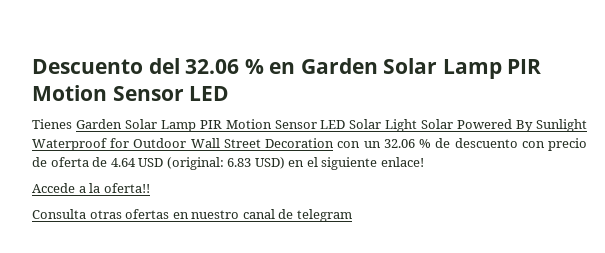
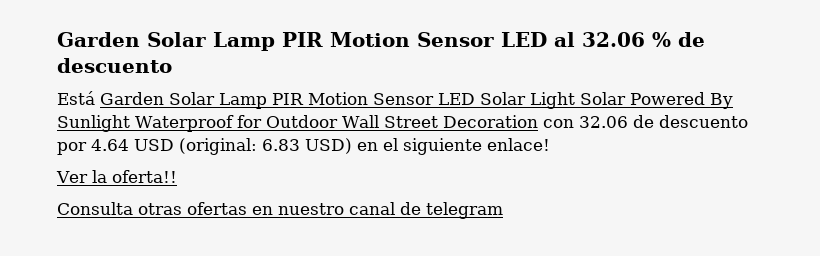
- Descuento del 32.06 % en Garden Solar Lamp PIR Motion Sensor LED
- Tienes Garden Solar Lamp PIR Motion Sensor LED Solar Light Solar Powered By Sunlight Waterproof for Outdoor Wall Street Decoration con un 32.06 % de descuento con precio de oferta de 4.64 USD (original: 6.83 USD) en el siguiente enlace!
+ Garden Solar Lamp PIR Motion Sensor LED al 32.06 % de descuento
+ Está Garden Solar Lamp PIR Motion Sensor LED Solar Light Solar Powered By Sunlight Waterproof for Outdoor Wall Street Decoration con 32.06 de descuento por 4.64 USD (original: 6.83 USD) en el siguiente enlace!
- Accede a la oferta!!
+ Ver la oferta!!

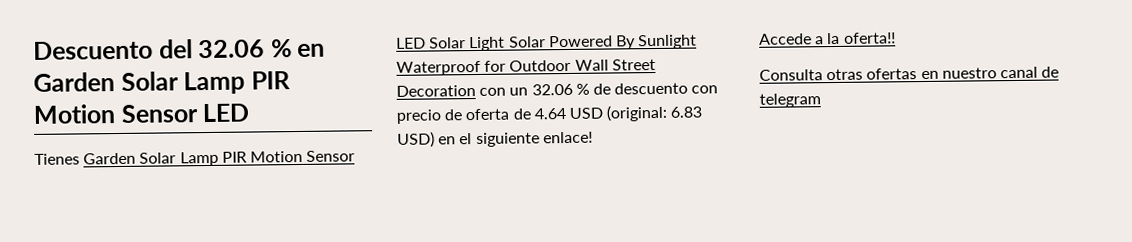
- Garden Solar Lamp PIR Motion Sensor LED al 32.06 % de descuento
- Está Garden Solar Lamp PIR Motion Sensor LED Solar Light Solar Powered By Sunlight Waterproof for Outdoor Wall Street Decoration con 32.06 de descuento por 4.64 USD (original: 6.83 USD) en el siguiente enlace!
+ Descuento del 32.06 % en Garden Solar Lamp PIR Motion Sensor LED
+ Tienes Garden Solar Lamp PIR Motion Sensor LED Solar Light Solar Powered By Sunlight Waterproof for Outdoor Wall Street Decoration con un 32.06 % de descuento con precio de oferta de 4.64 USD (original: 6.83 USD) en el siguiente enlace!
- Ver la oferta!!
+ Accede a la oferta!!

